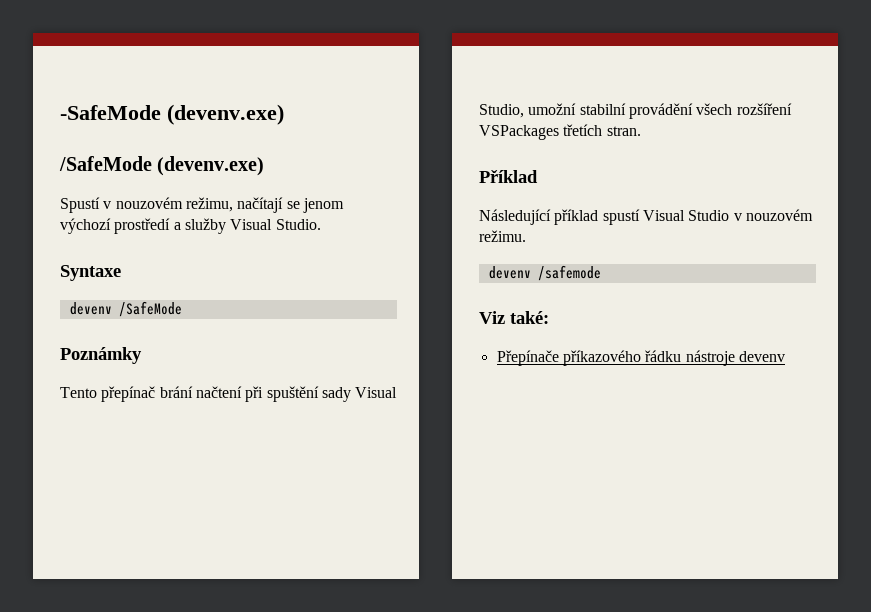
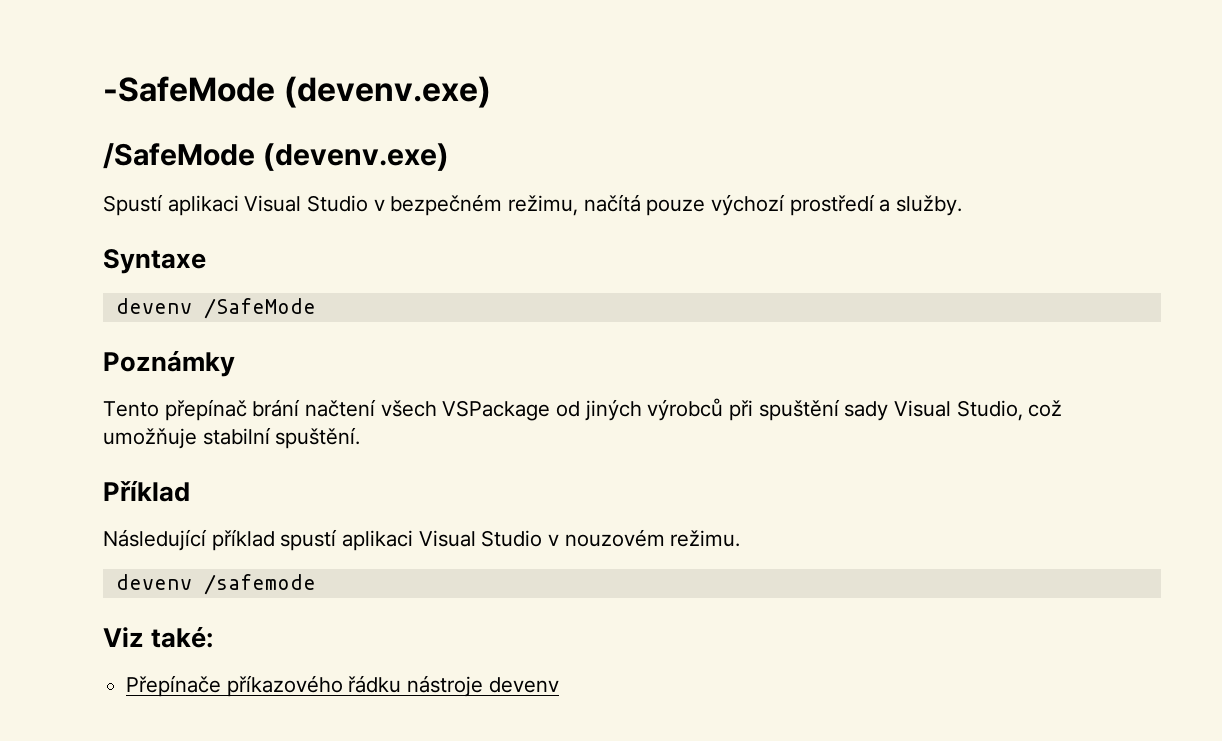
- Spustí v nouzovém režimu, načítají se jenom výchozí prostředí a služby Visual Studio.
+ Spustí aplikaci Visual Studio v bezpečném režimu, načítá pouze výchozí prostředí a služby.
- Tento přepínač brání načtení při spuštění sady Visual Studio, umožní stabilní provádění všech rozšíření VSPackages třetích stran.
+ Tento přepínač brání načtení všech VSPackage od jiných výrobců při spuštění sady Visual Studio, což umožňuje stabilní spuštění.
- Následující příklad spustí Visual Studio v nouzovém režimu.
+ Následující příklad spustí aplikaci Visual Studio v nouzovém režimu.

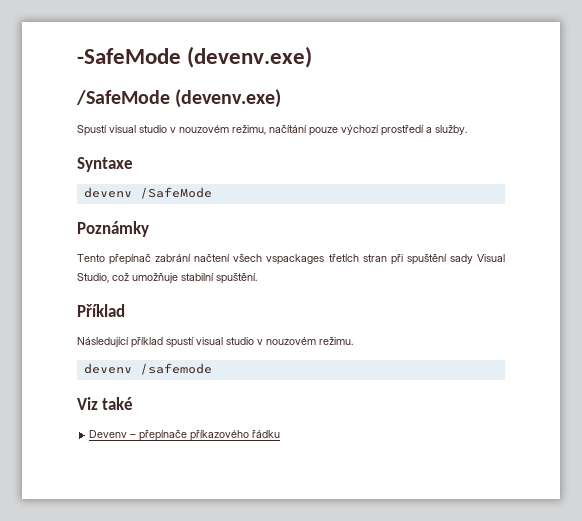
- Spustí aplikaci Visual Studio v bezpečném režimu, načítá pouze výchozí prostředí a služby.
+ Spustí visual studio v nouzovém režimu, načítání pouze výchozí prostředí a služby.
- Tento přepínač brání načtení všech VSPackage od jiných výrobců při spuštění sady Visual Studio, což umožňuje stabilní spuštění.
+ Tento přepínač zabrání načtení všech vspackages třetích stran při spuštění sady Visual Studio, což umožňuje stabilní spuštění.
- Následující příklad spustí aplikaci Visual Studio v nouzovém režimu.
+ Následující příklad spustí visual studio v nouzovém režimu.
- Viz také:
- Přepínače příkazového řádku nástroje devenv
+ Viz také
+ Devenv – přepínače příkazového řádku

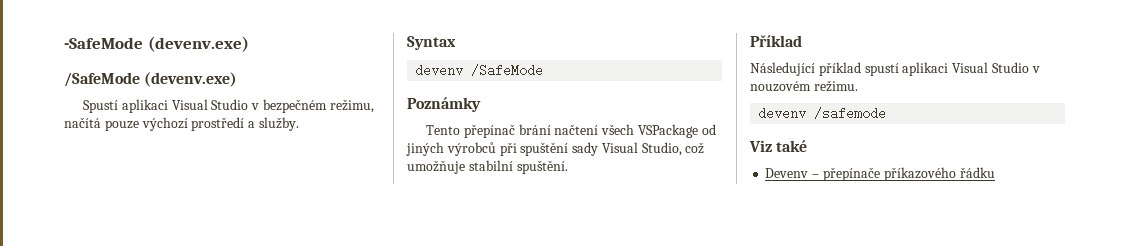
- Spustí visual studio v nouzovém režimu, načítání pouze výchozí prostředí a služby.
+ Spustí aplikaci Visual Studio v bezpečném režimu, načítá pouze výchozí prostředí a služby.
- Syntaxe
+ Syntax
- Tento přepínač zabrání načtení všech vspackages třetích stran při spuštění sady Visual Studio, což umožňuje stabilní spuštění.
+ Tento přepínač brání načtení všech VSPackage od jiných výrobců při spuštění sady Visual Studio, což umožňuje stabilní spuštění.
- Následující příklad spustí visual studio v nouzovém režimu.
+ Následující příklad spustí aplikaci Visual Studio v nouzovém režimu.

